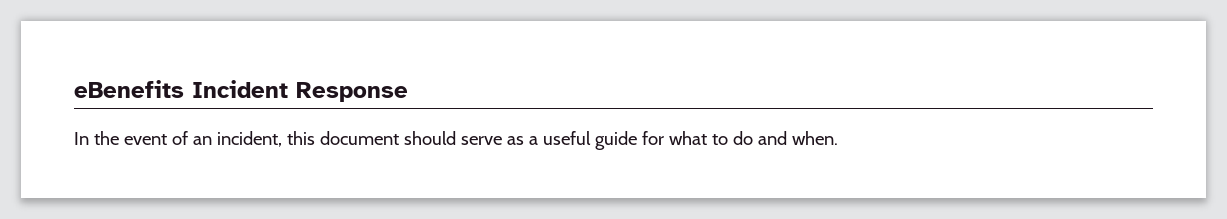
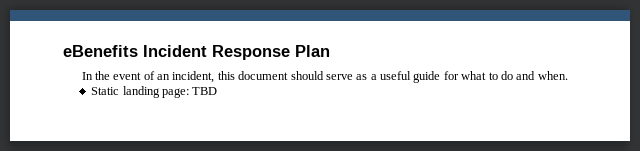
- eBenefits Incident Response
+ eBenefits Incident Response Plan
+ Static landing page: TBD

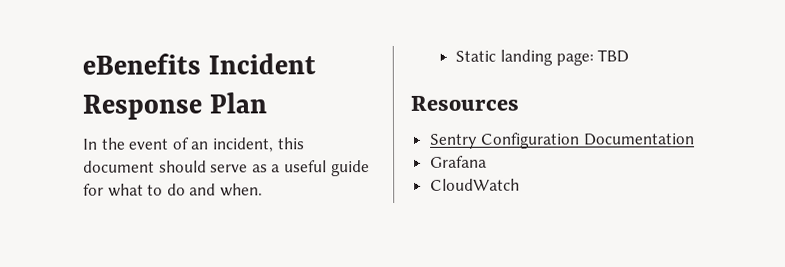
+ Resources
+ Sentry Configuration Documentation
+ Grafana
+ CloudWatch

